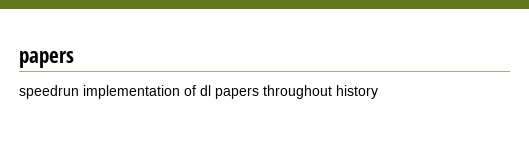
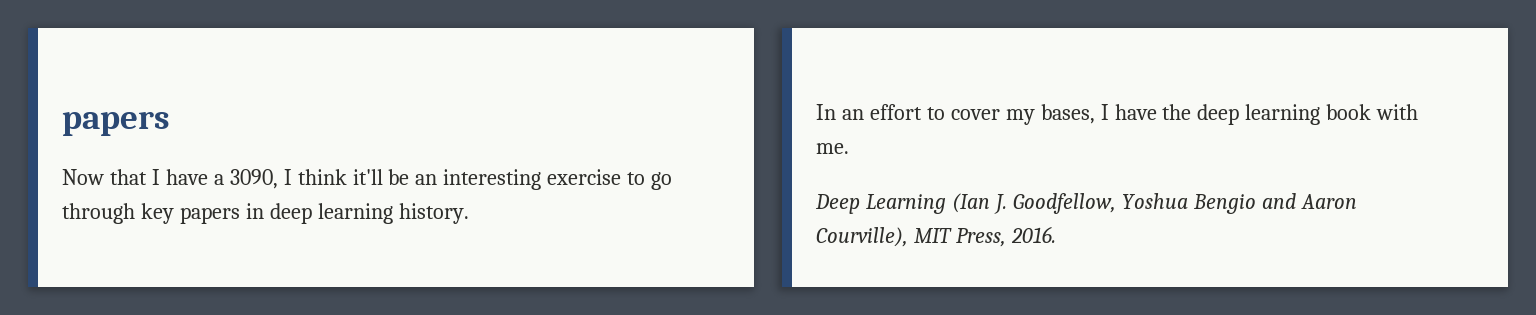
- speedrun implementation of dl papers throughout history
+ Now that I have a 3090, I think it'll be an interesting exercise to go through key papers in deep learning history.
+ In an effort to cover my bases, I have the deep learning book with me.
+ Deep Learning (Ian J. Goodfellow, Yoshua Bengio and Aaron Courville), MIT Press, 2016.

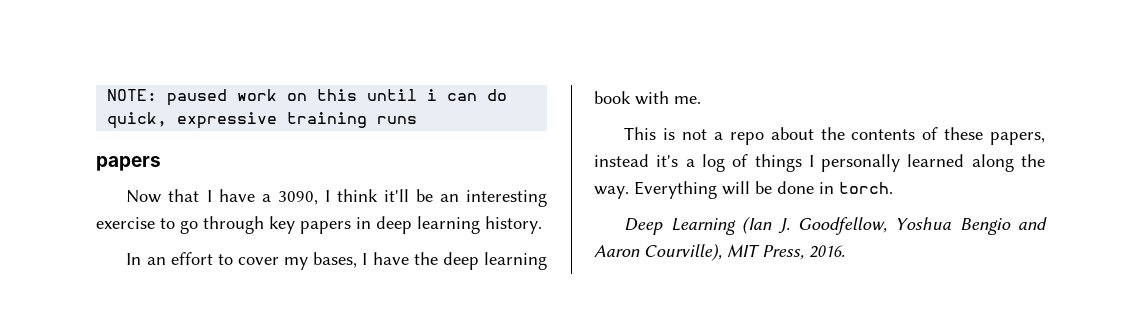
+ NOTE: paused work on this until i can do quick, expressive training runs
+ This is not a repo about the contents of these papers, instead it's a log of things I personally learned along the way. Everything will be done in torch.

